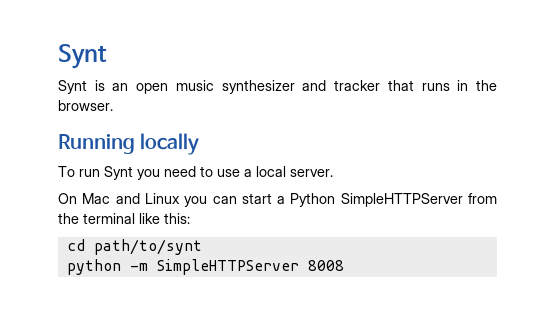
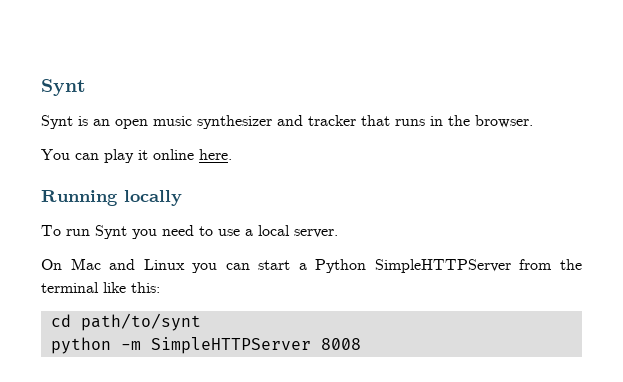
+ You can play it online here.

